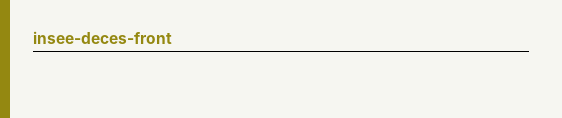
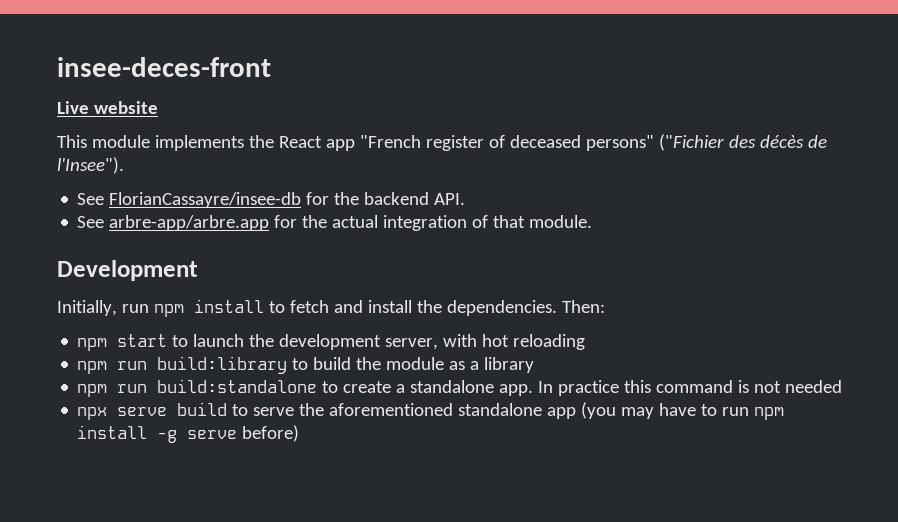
+ Live website
+ This module implements the React app "French register of deceased persons" ("Fichier des décès de l'Insee").
+ See FlorianCassayre/insee-db for the backend API.
+ See arbre-app/arbre.app for the actual integration of that module.
+ Development
+ Initially, run npm install to fetch and install the dependencies. Then:
+ npm start to launch the development server, with hot reloading
+ npm run build:library to build the module as a library
+ npm run build:standalone to create a standalone app. In practice this command is not needed
+ npx serve build to serve the aforementioned standalone app (you may have to run npm install -g serve before)

